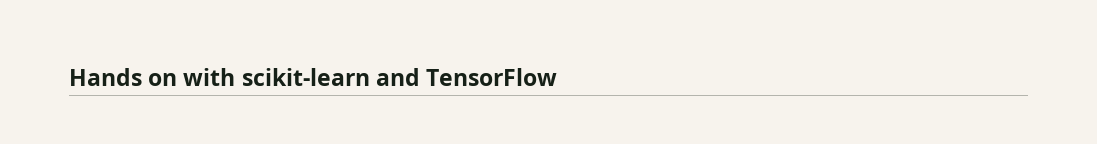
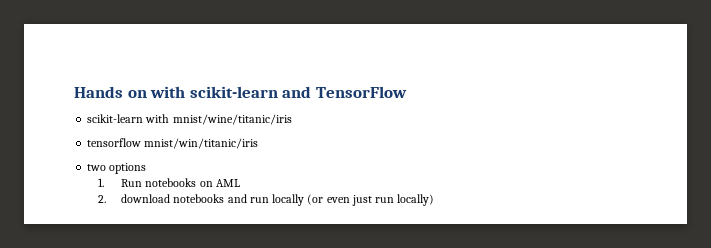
+ scikit-learn with mnist/wine/titanic/iris
+ tensorflow mnist/win/titanic/iris
+ two options
+ 1. Run notebooks on AML
+ 2. download notebooks and run locally (or even just run locally)

